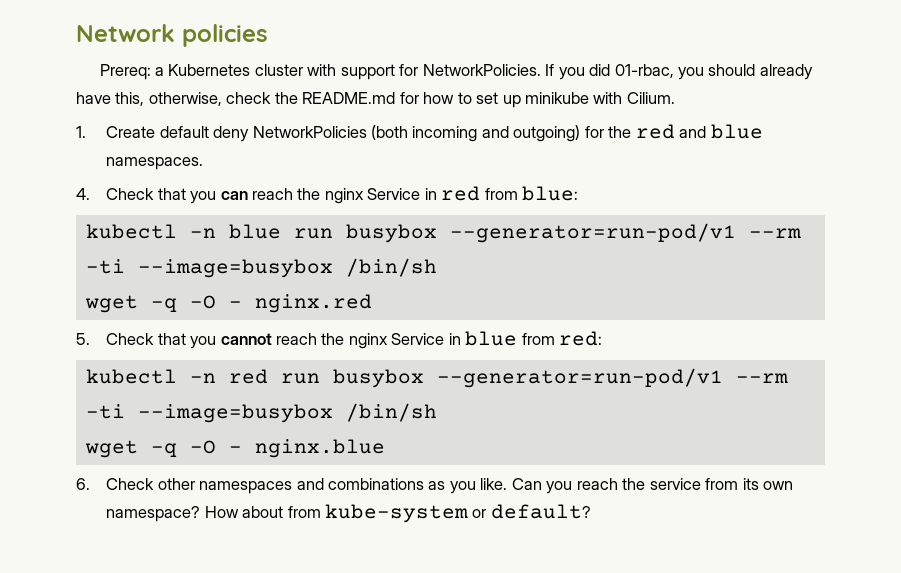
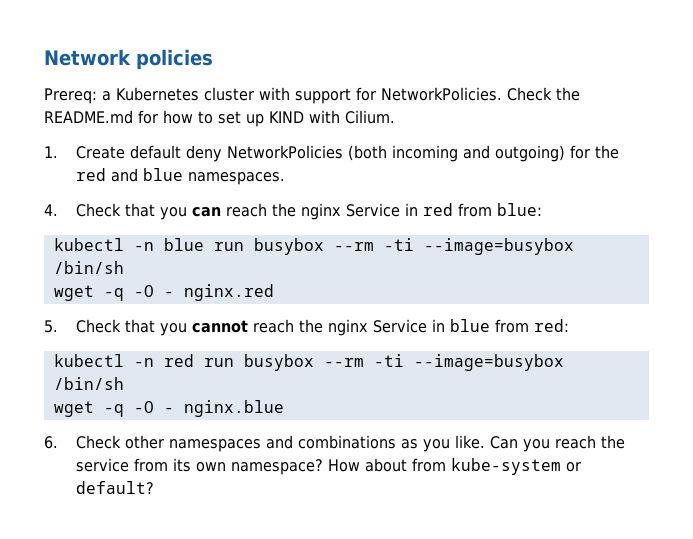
- If you did 01-rbac, you should already have this, otherwise, check the README.md for how to set up minikube with Cilium.
+ Check the README.md for how to set up KIND with Cilium.
- kubectl -n blue run busybox --generator=run-pod/v1 --rm -ti --image=busybox /bin/sh
+ kubectl -n blue run busybox --rm -ti --image=busybox /bin/sh
- kubectl -n red run busybox --generator=run-pod/v1 --rm -ti --image=busybox /bin/sh
+ kubectl -n red run busybox --rm -ti --image=busybox /bin/sh

